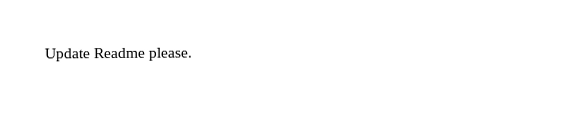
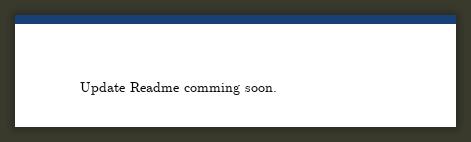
- Update Readme please.
+ Update Readme comming soon.

